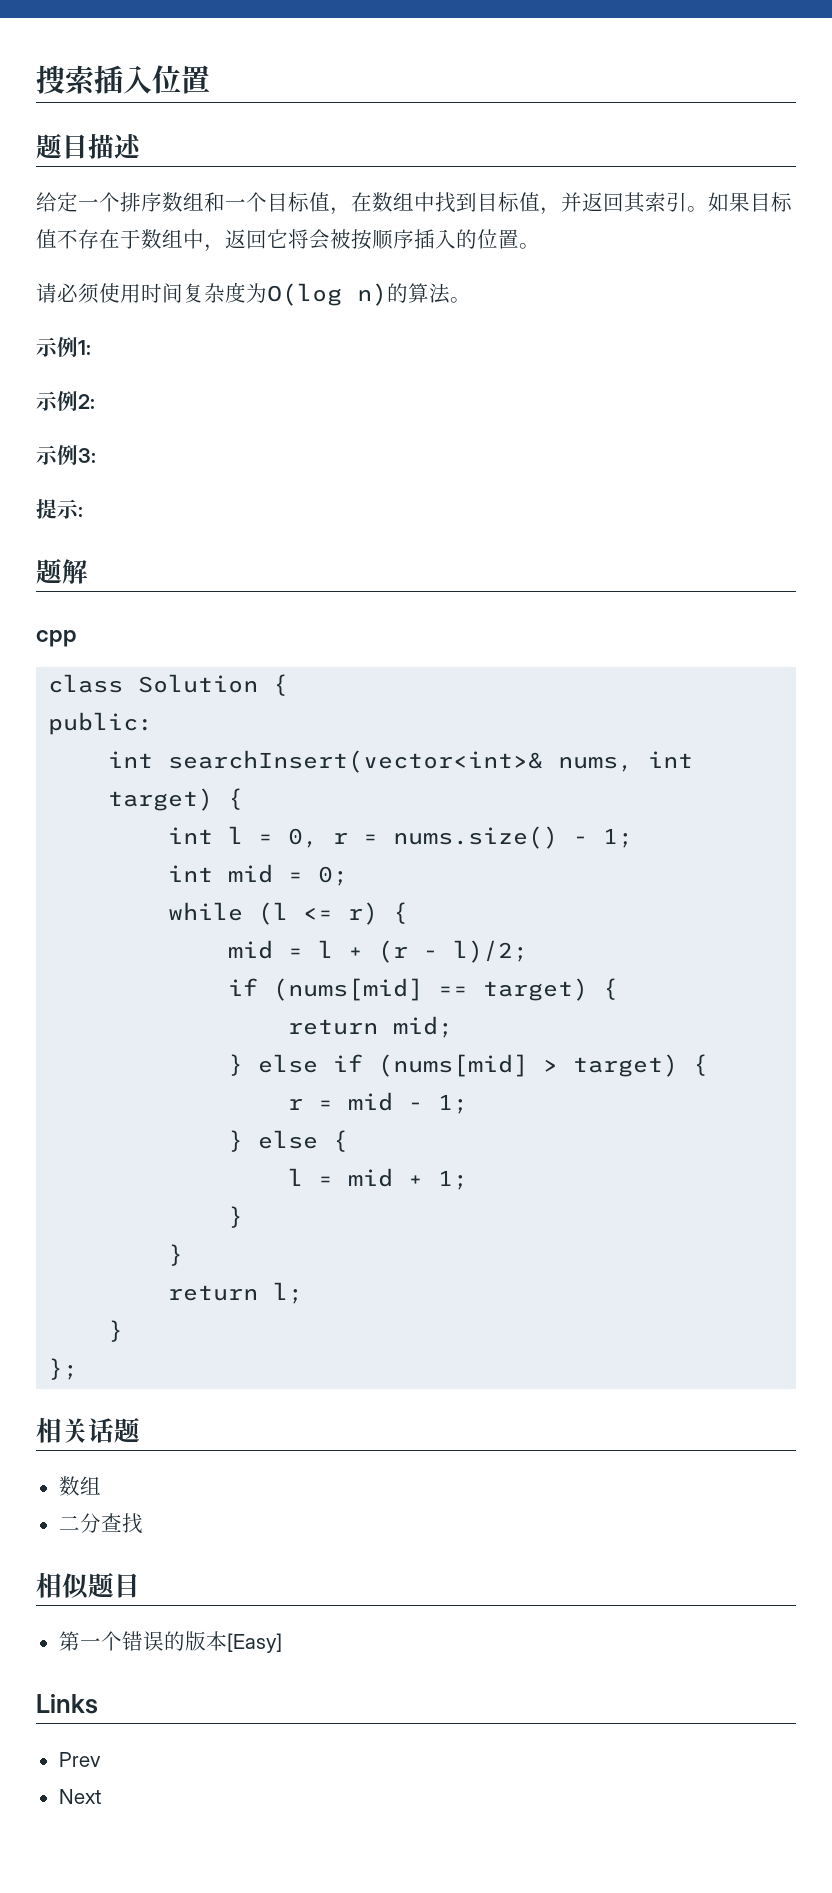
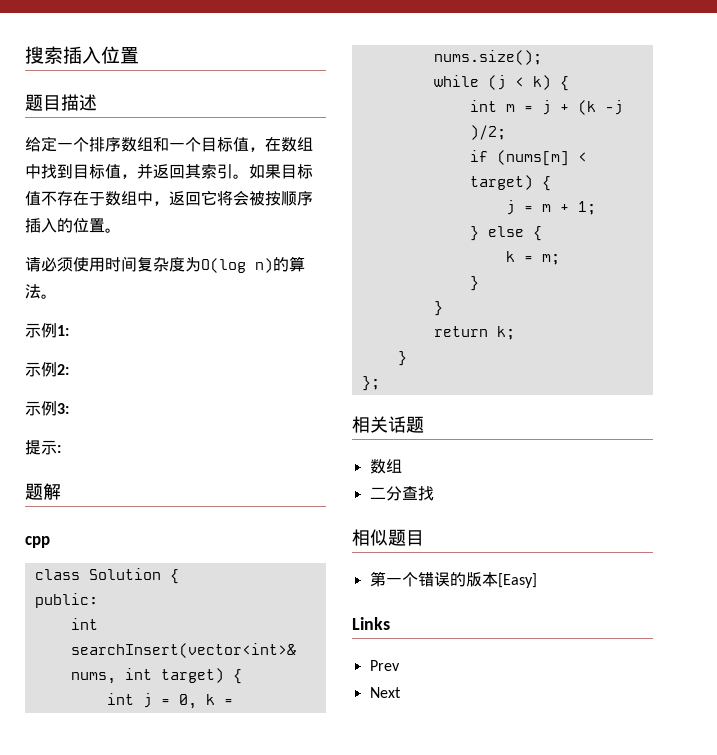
- int l = 0, r = nums.size() - 1;
- int mid = 0;
- while (l <= r) {
- mid = l + (r - l)/2;
- if (nums[mid] == target) {
- return mid;
- } else if (nums[mid] > target) {
- r = mid - 1;
+ int j = 0, k = nums.size();
+ while (j < k) {
+ int m = j + (k -j )/2;
+ if (nums[m] < target) {
+ j = m + 1;
- l = mid + 1;
+ k = m;
- return l;
+ return k;

